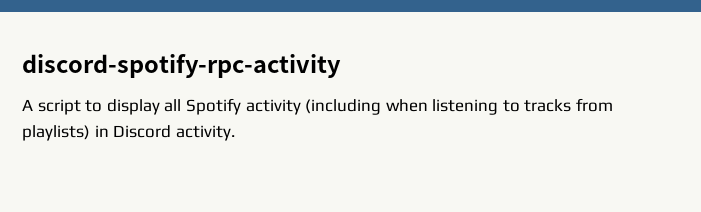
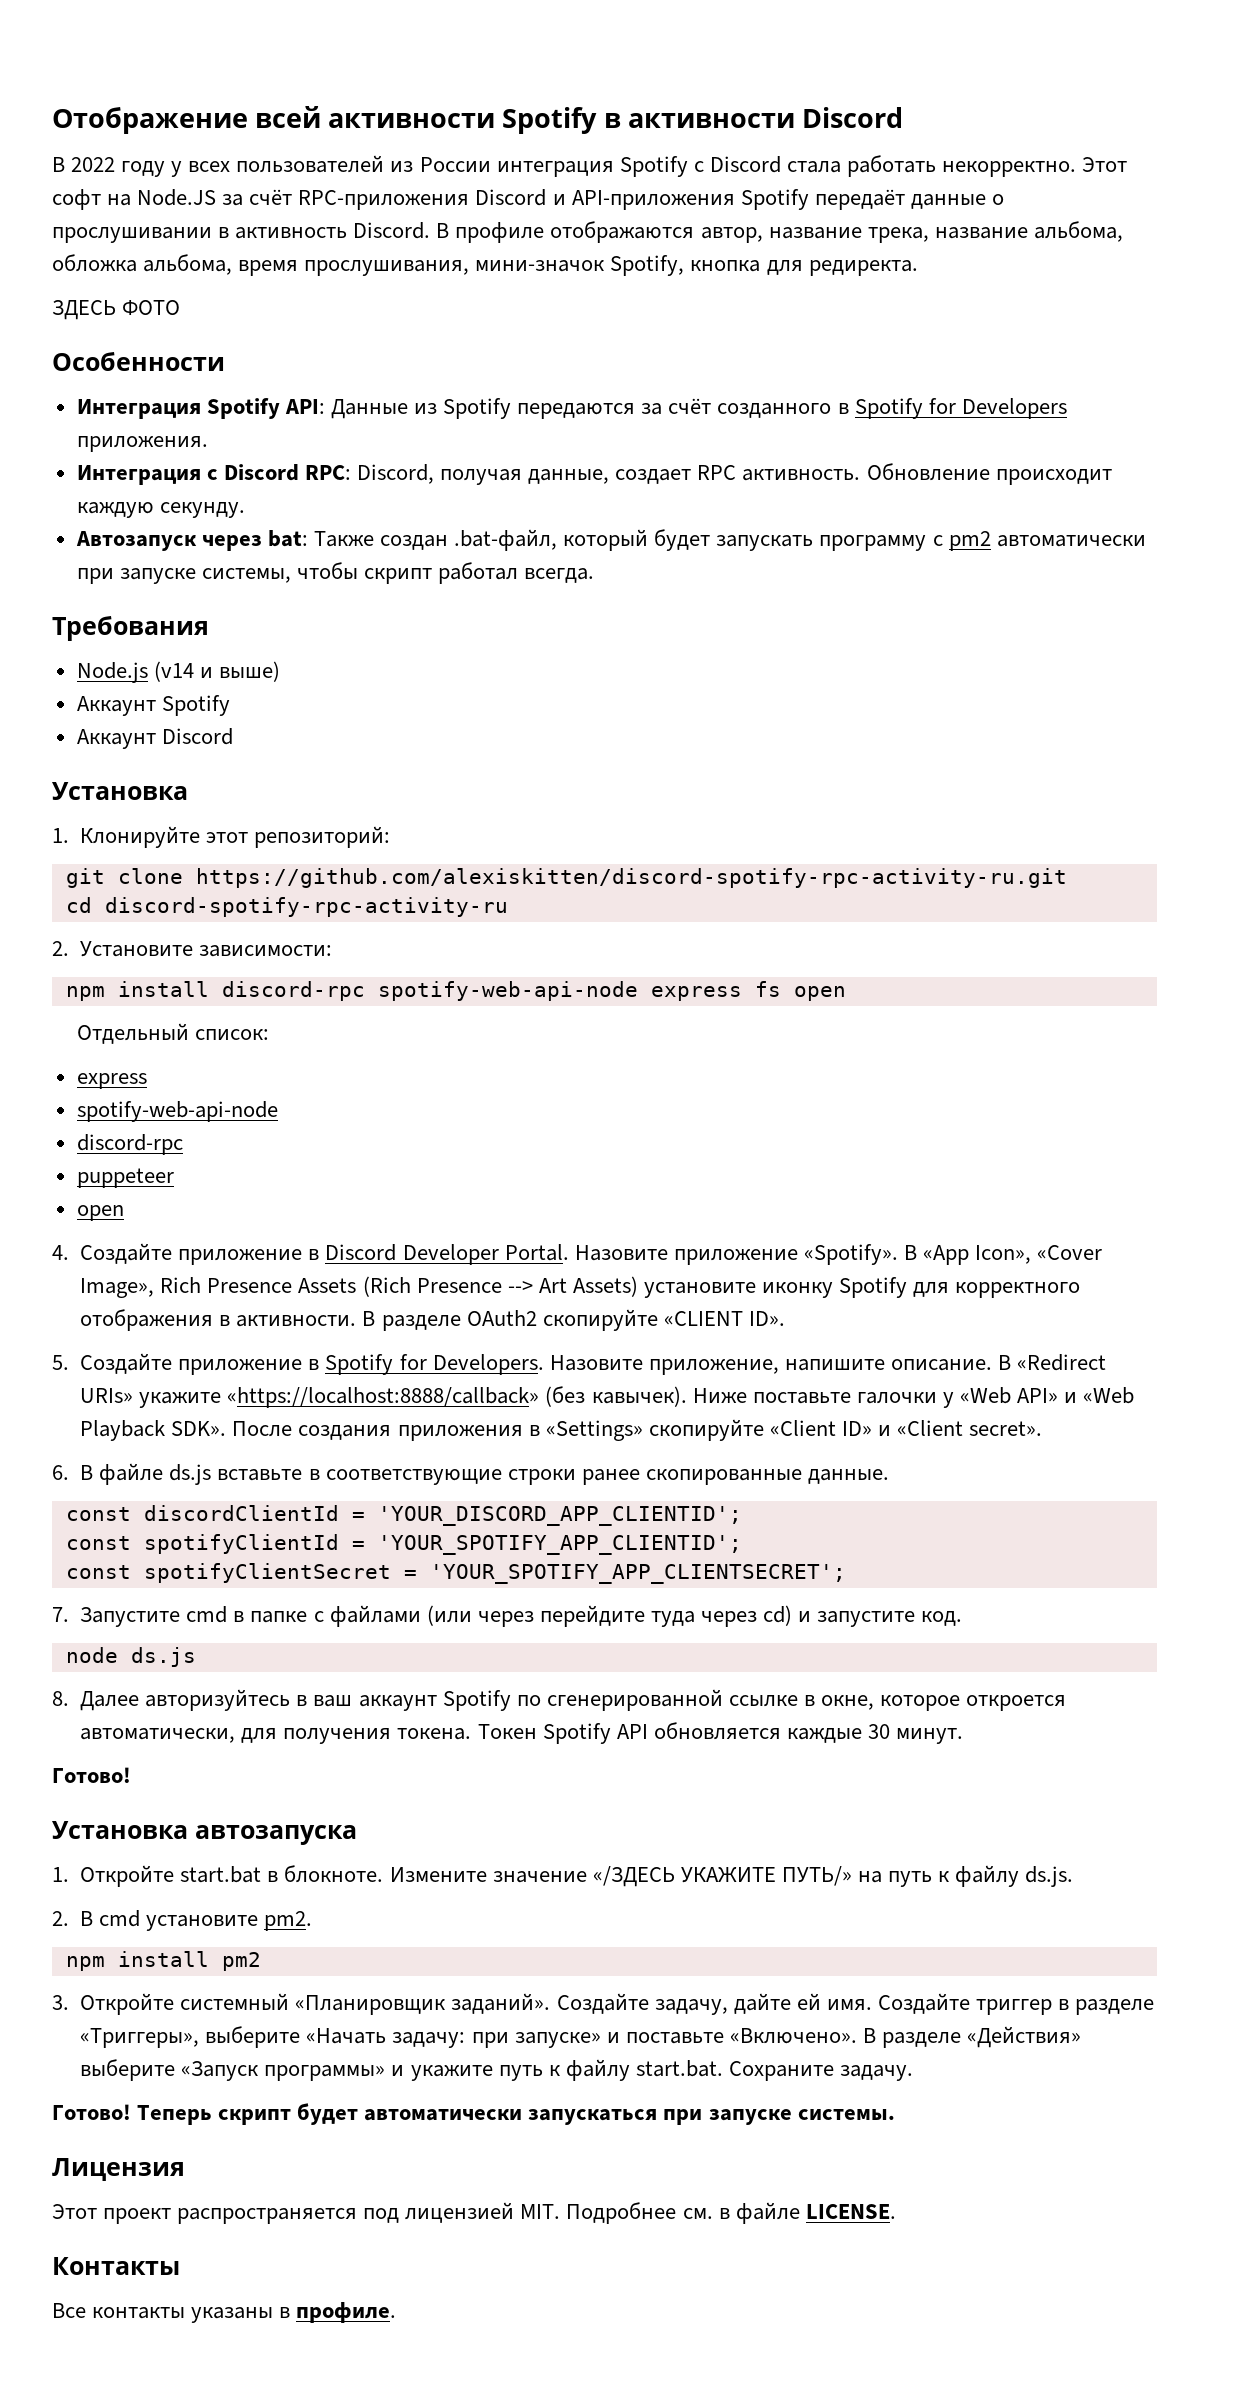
- discord-spotify-rpc-activity
- A script to display all Spotify activity (including when listening to tracks from playlists) in Discord activity.
+ Отображение всей активности Spotify в активности Discord
+ В 2022 году у всех пользователей из России интеграция Spotify с Discord стала работать некорректно. Этот софт на Node.JS за счёт RPC-приложения Discord и API-приложения Spotify передаёт данные о прослушивании в активность Discord. В профиле отображаются автор, название трека, название альбома, обложка альбома, время прослушивания, мини-значок Spotify, кнопка для редиректа.
+ ЗДЕСЬ ФОТО
+ Особенности
+ Интеграция Spotify API: Данные из Spotify передаются за счёт созданного в Spotify for Developers приложения.
+ Интеграция с Discord RPC: Discord, получая данные, создает RPC активность. Обновление происходит каждую секунду.
+ Автозапуск через bat: Также создан .bat-файл, который будет запускать программу с pm2 автоматически при запуске системы, чтобы скрипт работал всегда.
+ Требования
+ Node.js (v14 и выше)
+ Аккаунт Spotify
+ Аккаунт Discord
+ Установка
+ 1. Клонируйте этот репозиторий:
+ git clone https://github.com/alexiskitten/discord-spotify-rpc-activity-ru.git
+ cd discord-spotify-rpc-activity-ru
+ 2. Установите зависимости:
+ npm install discord-rpc spotify-web-api-node express fs open
+ Отдельный список:
+ express
+ spotify-web-api-node
+ discord-rpc
+ puppeteer
+ open
+ 4. Создайте приложение в Discord Developer Portal. Назовите приложение «Spotify». В «App Icon», «Cover Image», Rich Presence Assets (Rich Presence --> Art Assets) установите иконку Spotify для корректного отображения в активности. В разделе OAuth2 скопируйте «CLIENT ID».
+ 5. Создайте приложение в Spotify for Developers. Назовите приложение, напишите описание. В «Redirect URIs» укажите «https://localhost:8888/callback» (без кавычек). Ниже поставьте галочки у «Web API» и «Web Playback SDK». После создания приложения в «Settings» скопируйте «Client ID» и «Client secret».
+ 6. В файле ds.js вставьте в соответствующие строки ранее скопированные данные.
+ const discordClientId = 'YOUR_DISCORD_APP_CLIENTID';
+ const spotifyClientId = 'YOUR_SPOTIFY_APP_CLIENTID';
+ const spotifyClientSecret = 'YOUR_SPOTIFY_APP_CLIENTSECRET';
+ 7. Запустите cmd в папке с файлами (или через перейдите туда через cd) и запустите код.
+ node ds.js
+ 8. Далее авторизуйтесь в ваш аккаунт Spotify по сгенерированной ссылке в окне, которое откроется автоматически, для получения токена. Токен Spotify API обновляется каждые 30 минут.
+ Готово!
+ Установка автозапуска
+ 1. Откройте start.bat в блокноте. Измените значение «/ЗДЕСЬ УКАЖИТЕ ПУТЬ/» на путь к файлу ds.js.
+ 2. В cmd установите pm2.
+ npm install pm2
+ 3. Откройте системный «Планировщик заданий». Создайте задачу, дайте ей имя. Создайте триггер в разделе «Триггеры», выберите «Начать задачу: при запуске» и поставьте «Включено». В разделе «Действия» выберите «Запуск программы» и укажите путь к файлу start.bat. Сохраните задачу.
+ Готово! Теперь скрипт будет автоматически запускаться при запуске системы.
+ Лицензия
+ Этот проект распространяется под лицензией MIT. Подробнее см. в файле LICENSE.
+ Контакты
+ Все контакты указаны в профиле.

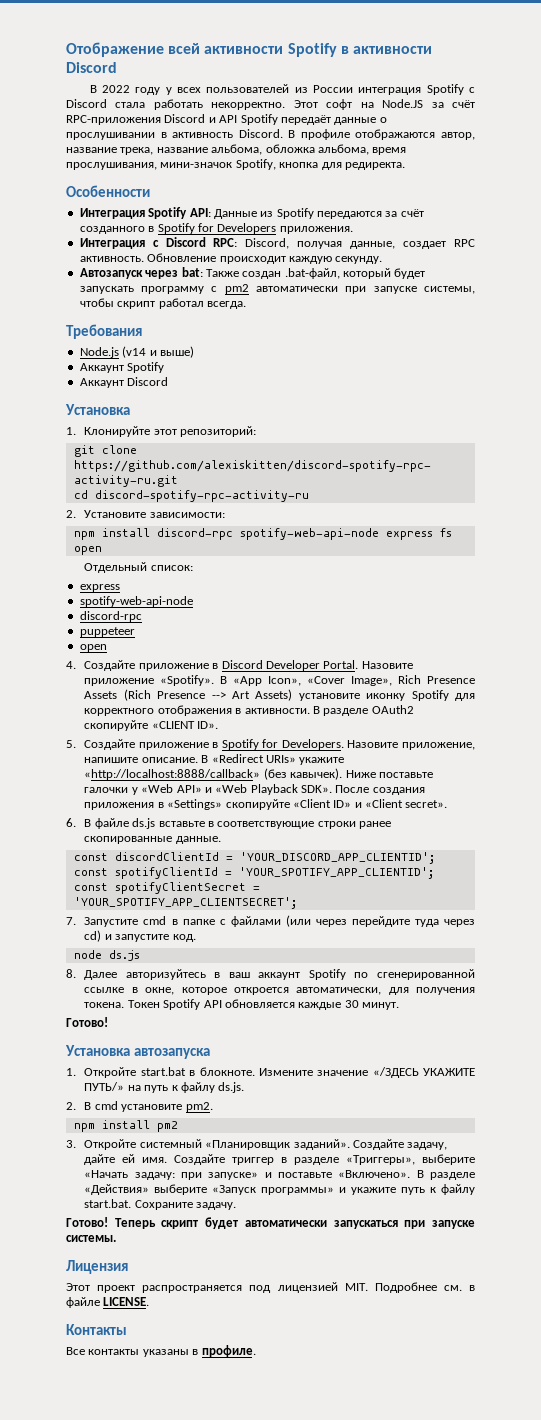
- Этот софт на Node.JS за счёт RPC-приложения Discord и API-приложения Spotify передаёт данные о прослушивании в активность Discord.
+ Этот софт на Node.JS за счёт RPC-приложения Discord и API Spotify передаёт данные о прослушивании в активность Discord.
- ЗДЕСЬ ФОТО
- В «Redirect URIs» укажите «https://localhost:8888/callback» (без кавычек).
+ В «Redirect URIs» укажите «http://localhost:8888/callback» (без кавычек).

